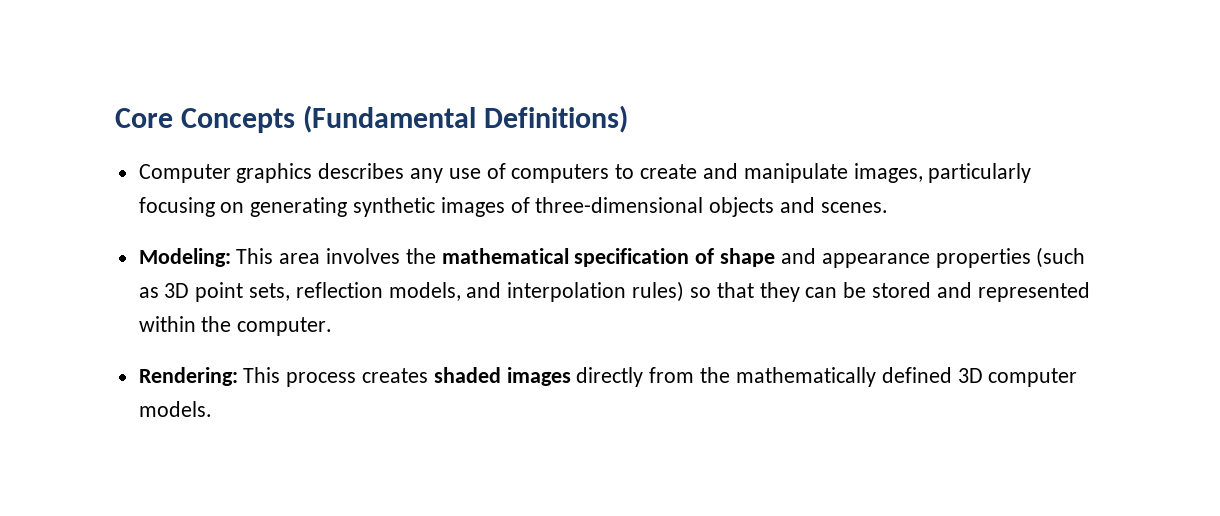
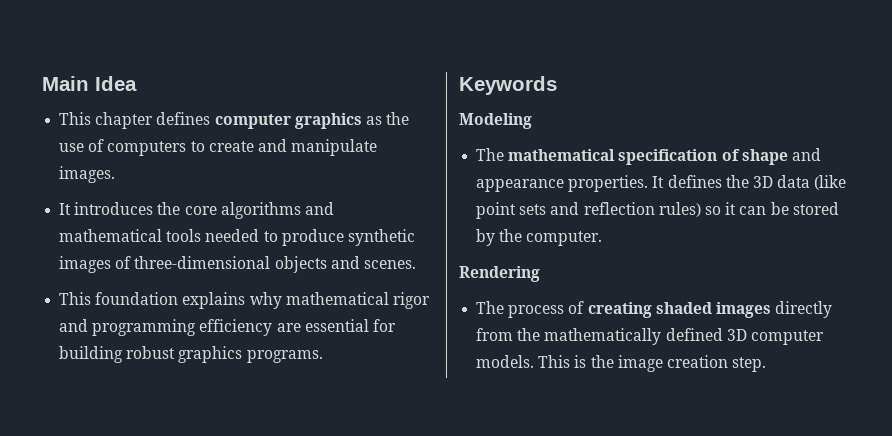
- Core Concepts (Fundamental Definitions)
- Computer graphics describes any use of computers to create and manipulate images, particularly focusing on generating synthetic images of three-dimensional objects and scenes.
+ Main Idea
+ This chapter defines computer graphics as the use of computers to create and manipulate images.
+ It introduces the core algorithms and mathematical tools needed to produce synthetic images of three-dimensional objects and scenes.
- Modeling: This area involves the mathematical specification of shape and appearance properties (such as 3D point sets, reflection models, and interpolation rules) so that they can be stored and represented within the computer.
- Rendering: This process creates shaded images directly from the mathematically defined 3D computer models.
+ This foundation explains why mathematical rigor and programming efficiency are essential for building robust graphics programs.
+ Keywords
+ Modeling
+ The mathematical specification of shape and appearance properties. It defines the 3D data (like point sets and reflection rules) so it can be stored by the computer.
+ Rendering
+ The process of creating shaded images directly from the mathematically defined 3D computer models.
+ This is the image creation step.

